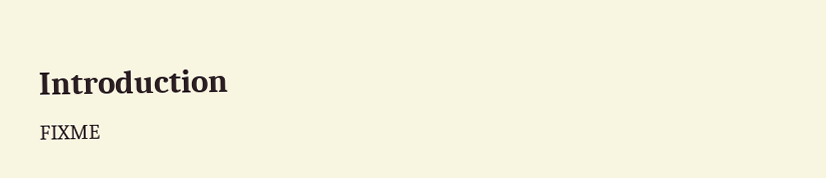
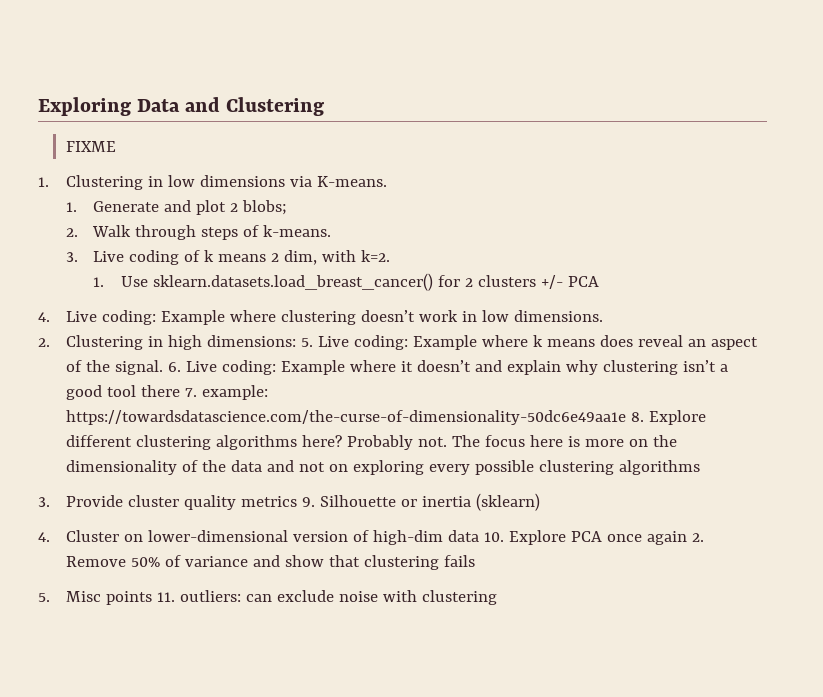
- Introduction
+ Exploring Data and Clustering
  FIXME
+ 1. Clustering in low dimensions via K-means.
+ 1. Generate and plot 2 blobs;
+ 2. Walk through steps of k-means.
+ 3. Live coding of k means 2 dim, with k=2.
+ 1. Use sklearn.datasets.load_breast_cancer() for 2 clusters +/- PCA
+ 4. Live coding: Example where clustering doesn’t work in low dimensions.
+ 2. Clustering in high dimensions: 5. Live coding: Example where k means does reveal an aspect of the signal. 6. Live coding: Example where it doesn’t and explain why clustering isn’t a good tool there 7. example: https://towardsdatascience.com/the-curse-of-dimensionality-50dc6e49aa1e 8. Explore different clustering algorithms here? Probably not. The focus here is more on the dimensionality of the data and not on exploring every possible clustering algorithms
+ 3. Provide cluster quality metrics 9. Silhouette or inertia (sklearn)
+ 4. Cluster on lower-dimensional version of high-dim data 10. Explore PCA once again 2. Remove 50% of variance and show that clustering fails
+ 5. Misc points 11. outliers: can exclude noise with clustering

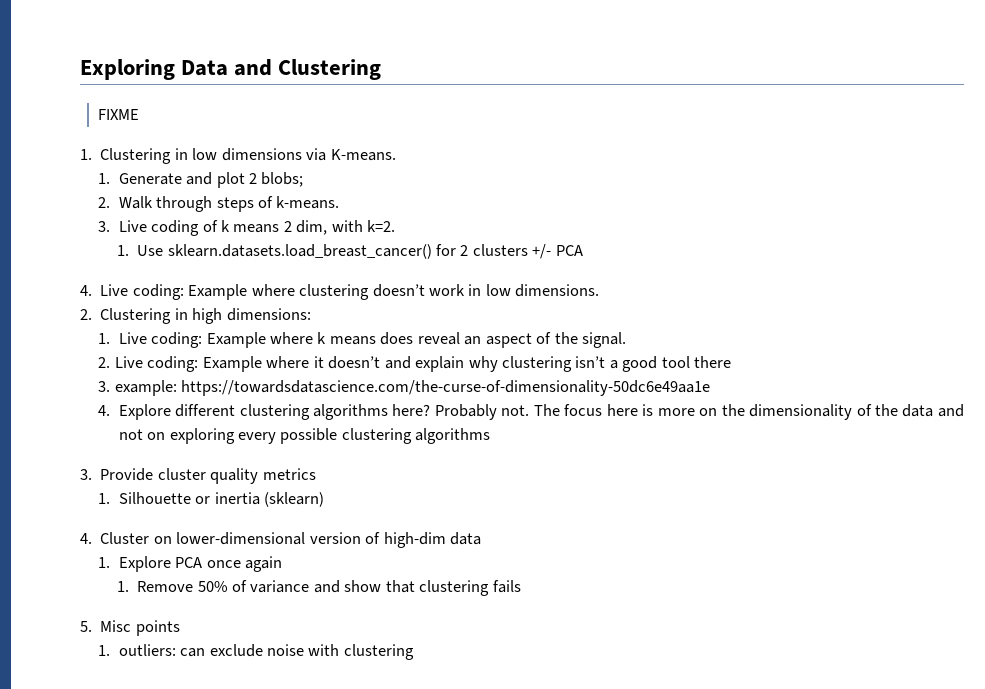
- 2. Clustering in high dimensions: 5. Live coding: Example where k means does reveal an aspect of the signal. 6. Live coding: Example where it doesn’t and explain why clustering isn’t a good tool there 7. example: https://towardsdatascience.com/the-curse-of-dimensionality-50dc6e49aa1e 8. Explore different clustering algorithms here?
+ 2. Clustering in high dimensions:
+ 1. Live coding: Example where k means does reveal an aspect of the signal.
+ 2. Live coding: Example where it doesn’t and explain why clustering isn’t a good tool there
+ 3. example: https://towardsdatascience.com/the-curse-of-dimensionality-50dc6e49aa1e
+ 4. Explore different clustering algorithms here?
- 3. Provide cluster quality metrics 9. Silhouette or inertia (sklearn)
+ 3. Provide cluster quality metrics
+ 1. Silhouette or inertia (sklearn)
- 4. Cluster on lower-dimensional version of high-dim data 10. Explore PCA once again 2. Remove 50% of variance and show that clustering fails
+ 4. Cluster on lower-dimensional version of high-dim data
+ 1. Explore PCA once again
+ 1. Remove 50% of variance and show that clustering fails
- 5. Misc points 11. outliers: can exclude noise with clustering
+ 5. Misc points
+ 1. outliers: can exclude noise with clustering

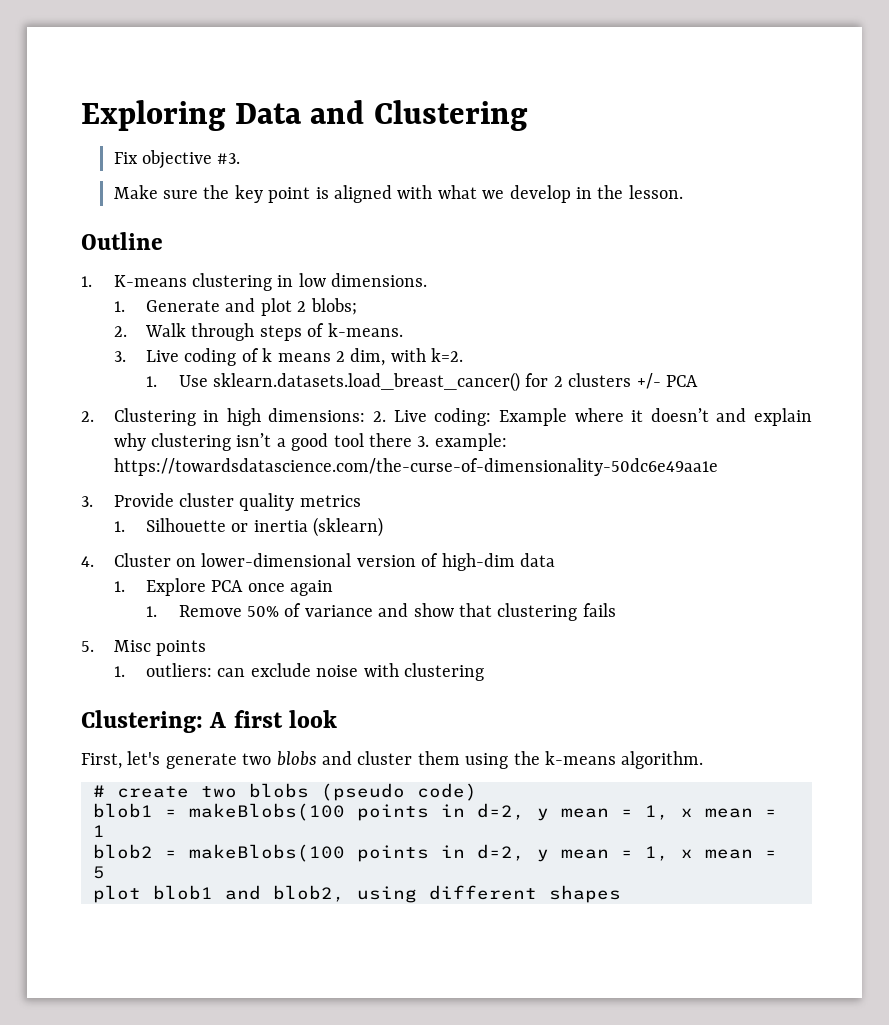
- FIXME
- 1. Clustering in low dimensions via K-means.
+ Fix objective #3.
+ Make sure the key point is aligned with what we develop in the lesson.
+ Outline
+ 1. K-means clustering in low dimensions.
- 4. Live coding: Example where clustering doesn’t work in low dimensions.
- 2. Clustering in high dimensions:
- 1. Live coding: Example where k means does reveal an aspect of the signal.
- 2. Live coding: Example where it doesn’t and explain why clustering isn’t a good tool there
- 3. example: https://towardsdatascience.com/the-curse-of-dimensionality-50dc6e49aa1e
+ 2. Clustering in high dimensions: 2. Live coding: Example where it doesn’t and explain why clustering isn’t a good tool there 3. example: https://towardsdatascience.com/the-curse-of-dimensionality-50dc6e49aa1e
- 4. Explore different clustering algorithms here? Probably not. The focus here is more on the dimensionality of the data and not on exploring every possible clustering algorithms
+ Clustering: A first look
+ First, let's generate two blobs and cluster them using the k-means algorithm.
+ # create two blobs (pseudo code)
+ blob1 = makeBlobs(100 points in d=2, y mean = 1, x mean = 1
+ blob2 = makeBlobs(100 points in d=2, y mean = 1, x mean = 5
+ plot blob1 and blob2, using different shapes

